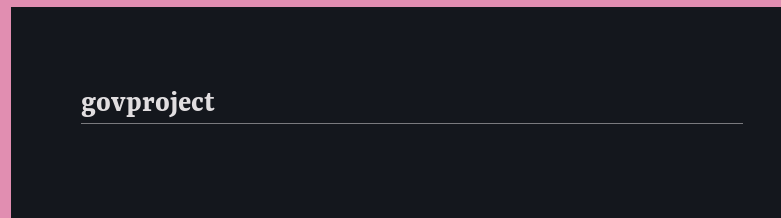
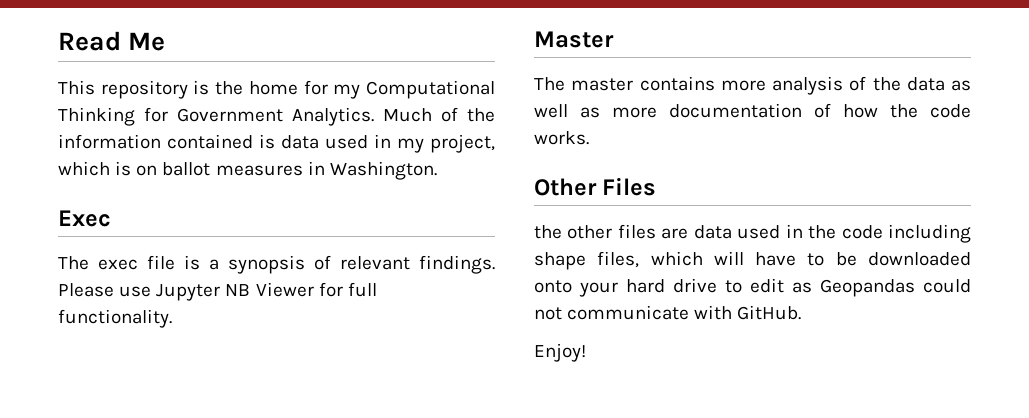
- govproject
+ Read Me
+ This repository is the home for my Computational Thinking for Government Analytics. Much of the information contained is data used in my project, which is on ballot measures in Washington.
+ Exec
+ The exec file is a synopsis of relevant findings. Please use Jupyter NB Viewer for full functionality.
+ Master
+ The master contains more analysis of the data as well as more documentation of how the code works.
+ Other Files
+ the other files are data used in the code including shape files, which will have to be downloaded onto your hard drive to edit as Geopandas could not communicate with GitHub.
+ Enjoy!

